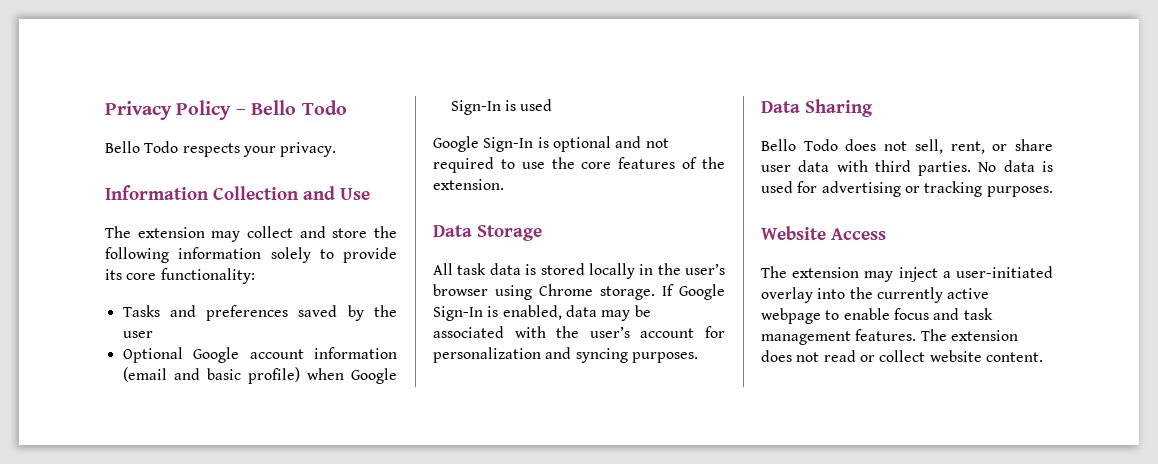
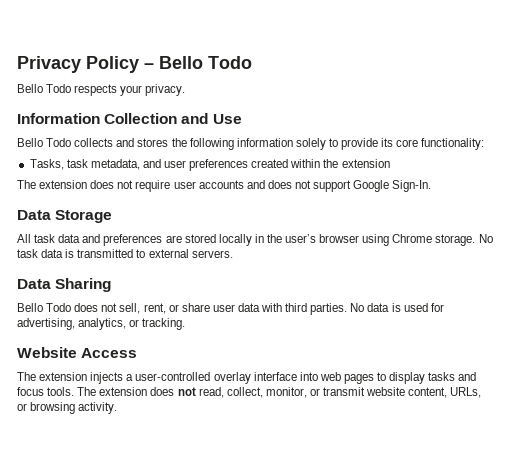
- The extension may collect and store the following information solely to provide its core functionality:
+ Bello Todo collects and stores the following information solely to provide its core functionality:
- Tasks and preferences saved by the user
- Optional Google account information (email and basic profile) when Google Sign-In is used
- Google Sign-In is optional and not required to use the core features of the extension.
+ Tasks, task metadata, and user preferences created within the extension
+ The extension does not require user accounts and does not support Google Sign-In.
- All task data is stored locally in the user’s browser using Chrome storage.
+ All task data and preferences are stored locally in the user’s browser using Chrome storage.
- If Google Sign-In is enabled, data may be associated with the user’s account for personalization and syncing purposes.
+ No task data is transmitted to external servers.
- No data is used for advertising or tracking purposes.
+ No data is used for advertising, analytics, or tracking.
- The extension may inject a user-initiated overlay into the currently active webpage to enable focus and task management features. The extension does not read or collect website content.
+ The extension injects a user-controlled overlay interface into web pages to display tasks and focus tools. The extension does not read, collect, monitor, or transmit website content, URLs, or browsing activity.

